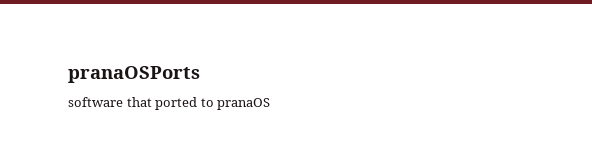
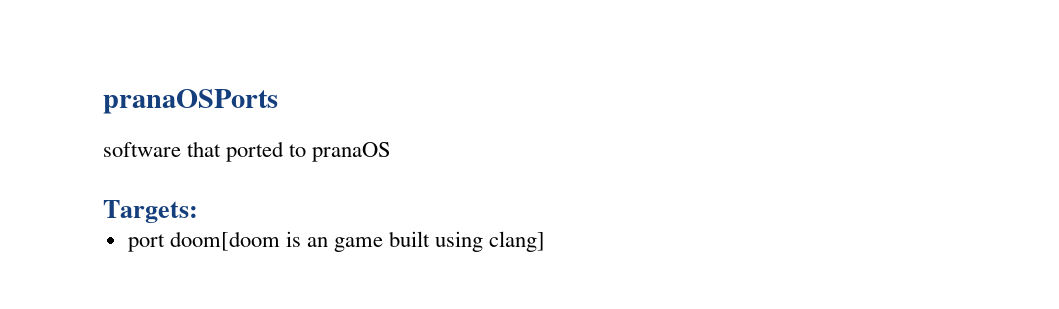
+ Targets:
+ port doom[doom is an game built using clang]

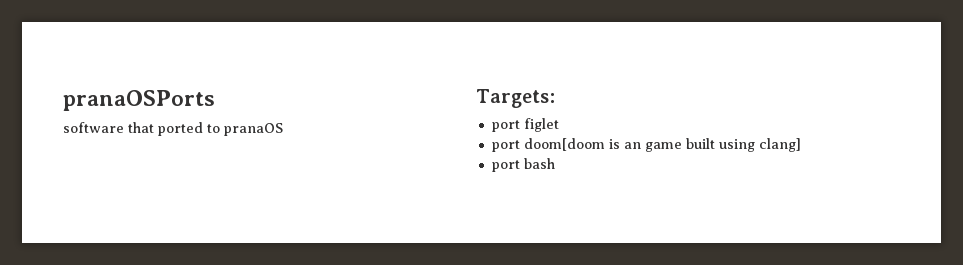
+ port figlet
+ port bash

